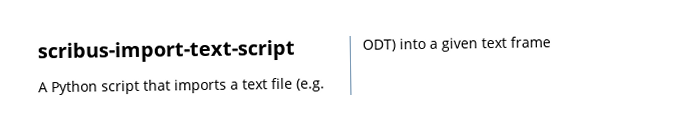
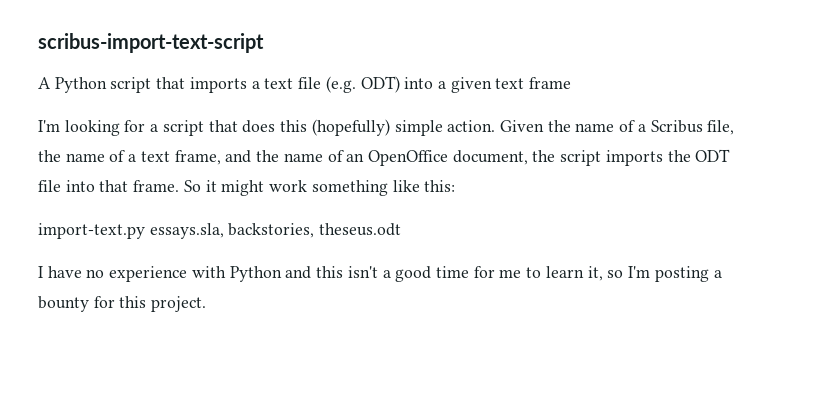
+ I'm looking for a script that does this (hopefully) simple action. Given the name of a Scribus file, the name of a text frame, and the name of an OpenOffice document, the script imports the ODT file into that frame. So it might work something like this:
+ import-text.py essays.sla, backstories, theseus.odt
+ I have no experience with Python and this isn't a good time for me to learn it, so I'm posting a bounty for this project.

